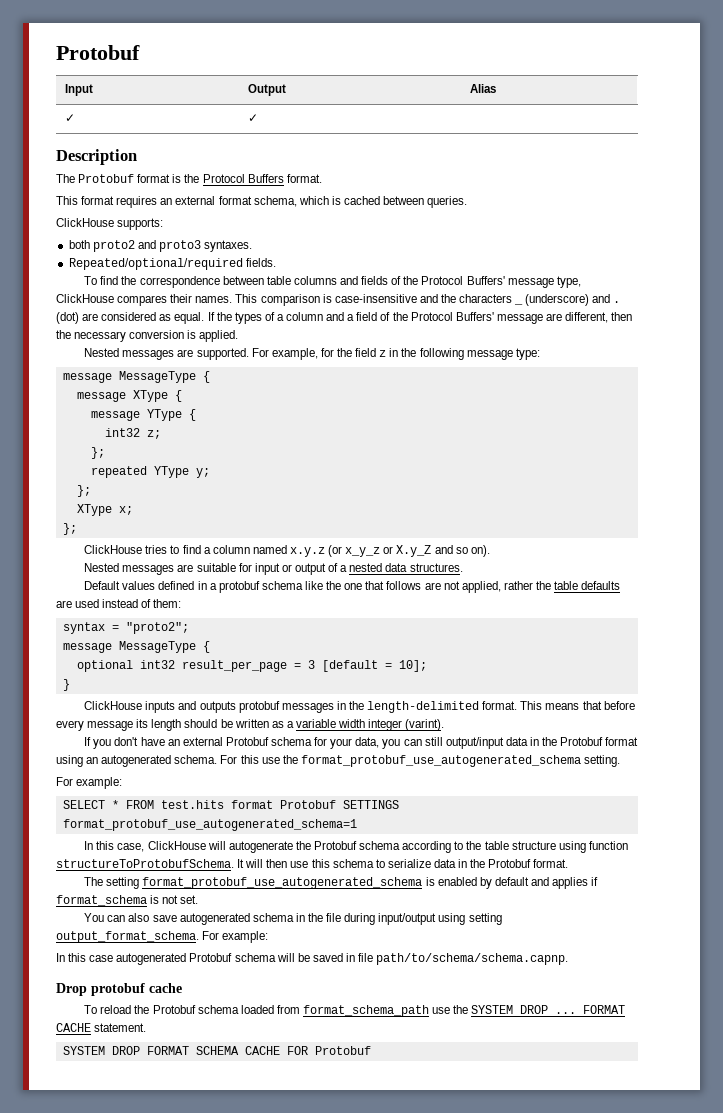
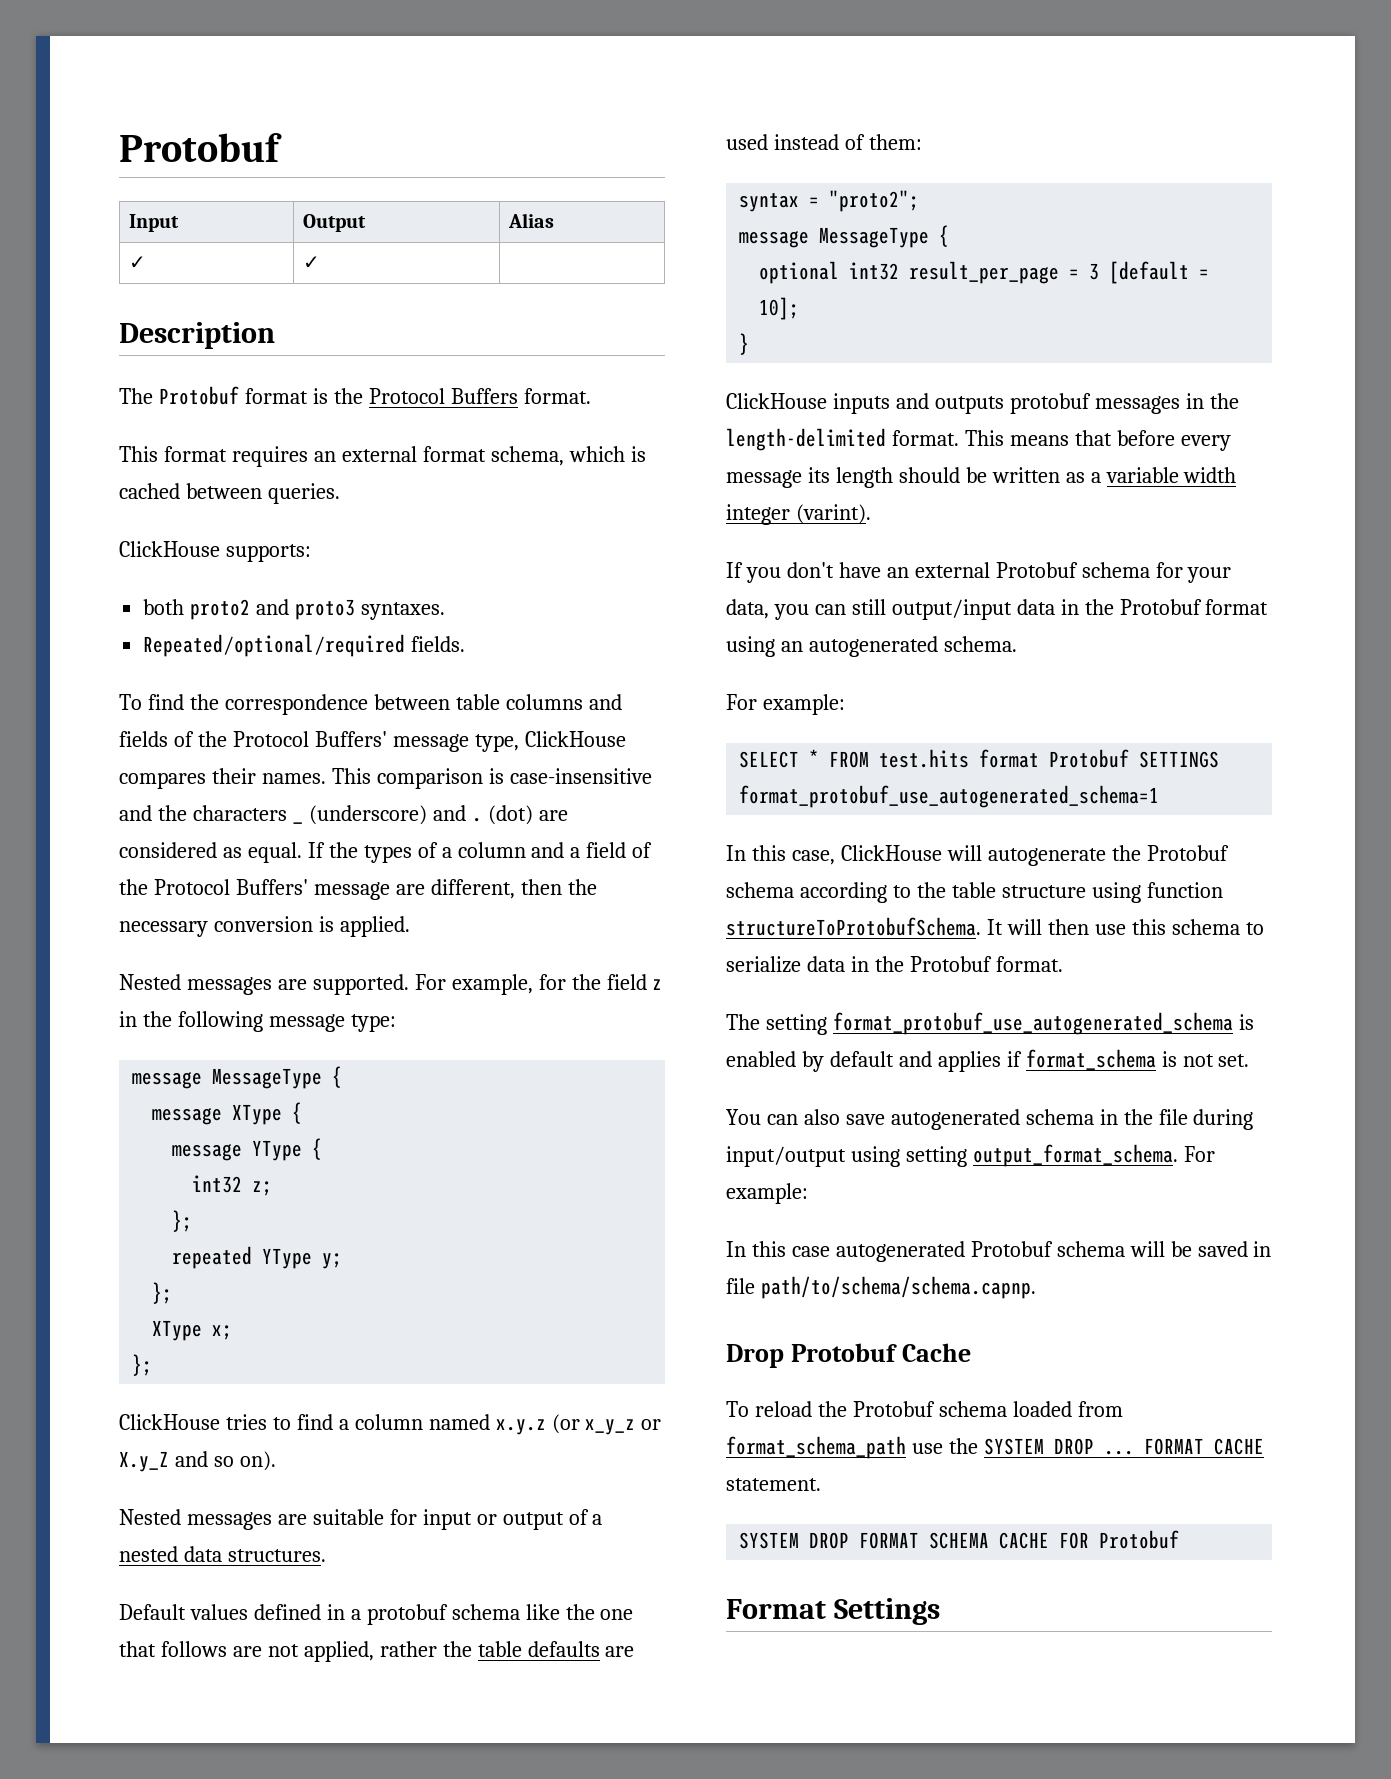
- For this use the format_protobuf_use_autogenerated_schema setting.
- Drop protobuf cache
+ Drop Protobuf Cache
+ Format Settings

